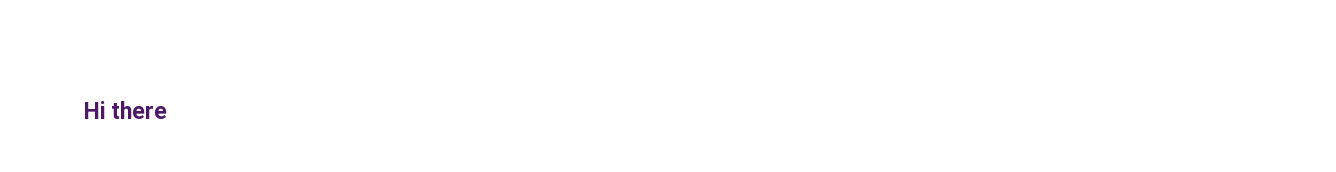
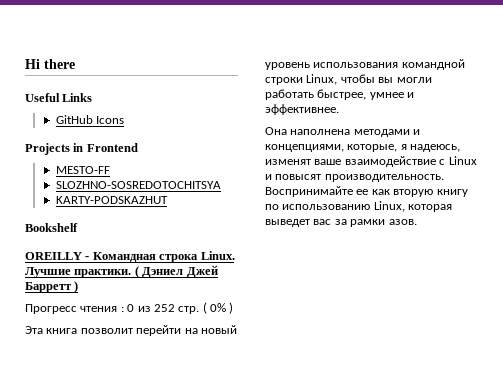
+ Useful Links
+ GitHub Icons
+ Projects in Frontend
+ MESTO-FF
+ SLOZHNO-SOSREDOTOCHITSYA
+ KARTY-PODSKAZHUT
+ Bookshelf
+ OREILLY - Командная строка Linux. Лучшие практики. ( Дэниел Джей Барретт )
+ Прогресс чтения : 0 из 252 стр. ( 0% )
+ Эта книга позволит перейти на новый уровень использования командной строки Linux, чтобы вы могли работать быстрее, умнее и эффективнее.
+ Она наполнена методами и концепциями, которые, я надеюсь, изменят ваше взаимодействие с Linux и повысят производительность. Воспринимайте ее как вторую книгу по использованию Linux, которая выведет вас за рамки азов.

